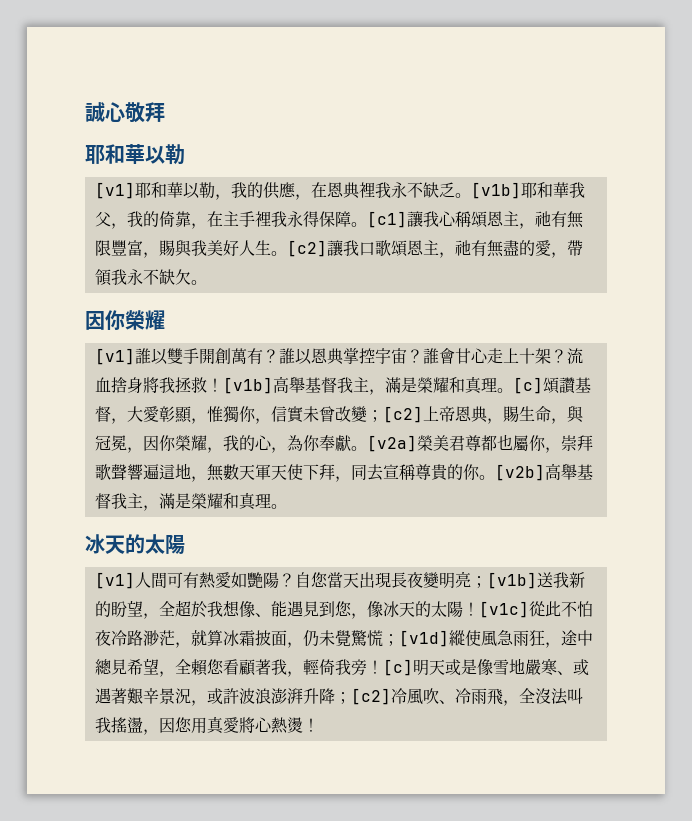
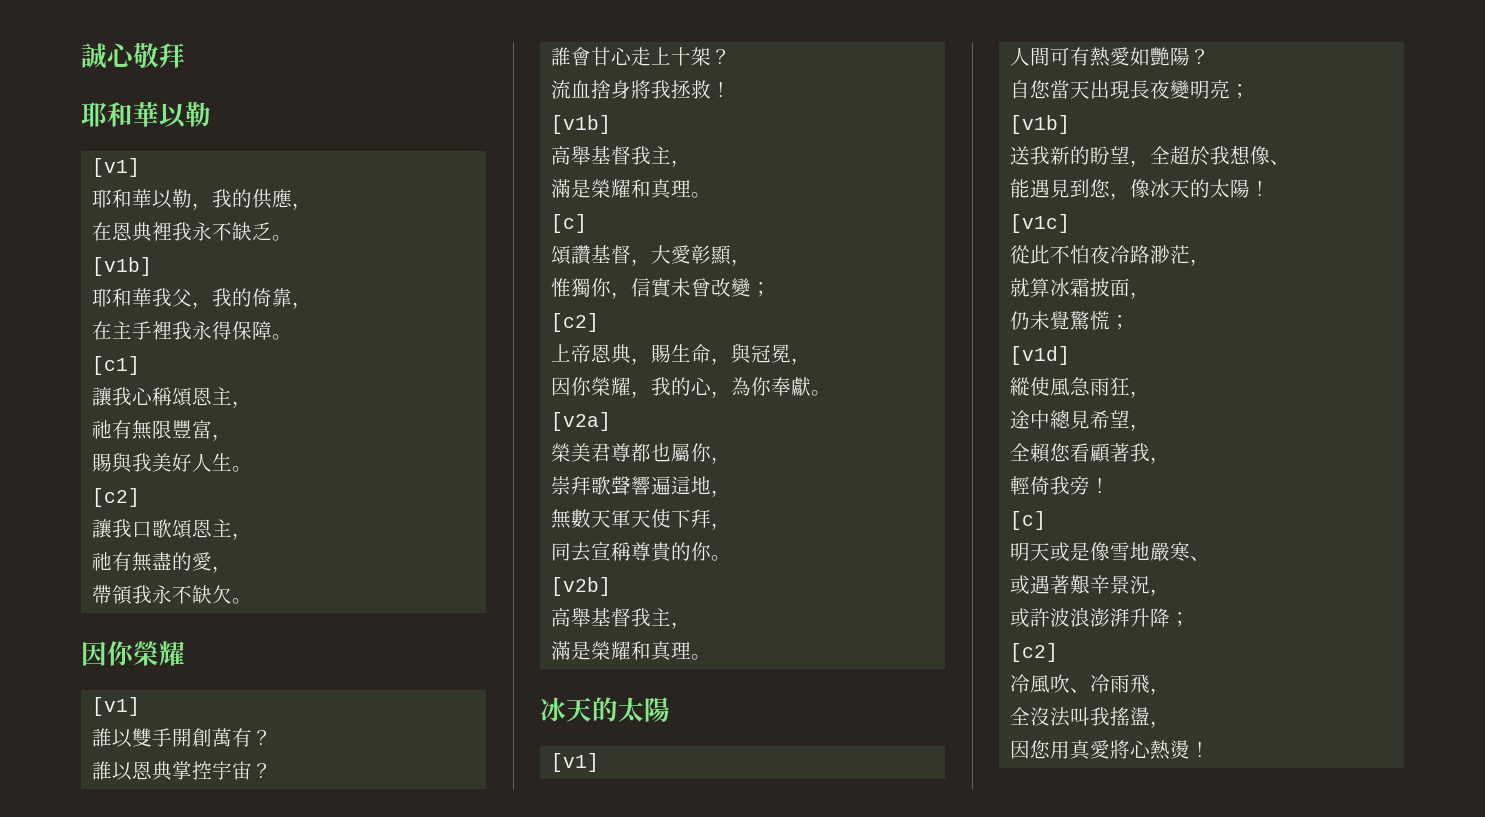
  誠心敬拜
  耶和華以勒
- [v1]耶和華以勒，我的供應，在恩典裡我永不缺乏。[v1b]耶和華我父，我的倚靠，在主手裡我永得保障。[c1]讓我心稱頌恩主，祂有無限豐富，賜與我美好人生。[c2]讓我口歌頌恩主，祂有無盡的愛，帶領我永不缺欠。
+ [v1]
+ 耶和華以勒，我的供應，
+ 在恩典裡我永不缺乏。
+ [v1b]
+ 耶和華我父，我的倚靠，
+ 在主手裡我永得保障。
+ [c1]
+ 讓我心稱頌恩主，
+ 祂有無限豐富，
+ 賜與我美好人生。
+ [c2]
+ 讓我口歌頌恩主，
+ 祂有無盡的愛，
+ 帶領我永不缺欠。
  因你榮耀
- [v1]誰以雙手開創萬有？誰以恩典掌控宇宙？誰會甘心走上十架？流血捨身將我拯救！[v1b]高舉基督我主，滿是榮耀和真理。[c]頌讚基督，大愛彰顯，惟獨你，信實未曾改變；[c2]上帝恩典，賜生命，與冠冕，因你榮耀，我的心，為你奉獻。[v2a]榮美君尊都也屬你，崇拜歌聲響遍這地，無數天軍天使下拜，同去宣稱尊貴的你。[v2b]高舉基督我主，滿是榮耀和真理。
+ [v1]
+ 誰以雙手開創萬有？
+ 誰以恩典掌控宇宙？
+ 誰會甘心走上十架？
+ 流血捨身將我拯救！
+ [v1b]
+ 高舉基督我主，
+ 滿是榮耀和真理。
+ [c]
+ 頌讚基督，大愛彰顯，
+ 惟獨你，信實未曾改變；
+ [c2]
+ 上帝恩典，賜生命，與冠冕，
+ 因你榮耀，我的心，為你奉獻。
+ [v2a]
+ 榮美君尊都也屬你，
+ 崇拜歌聲響遍這地，
+ 無數天軍天使下拜，
+ 同去宣稱尊貴的你。
+ [v2b]
+ 高舉基督我主，
+ 滿是榮耀和真理。
  冰天的太陽
- [v1]人間可有熱愛如艷陽？自您當天出現長夜變明亮；[v1b]送我新的盼望，全超於我想像、能遇見到您，像冰天的太陽！[v1c]從此不怕夜冷路渺茫，就算冰霜披面，仍未覺驚慌；[v1d]縱使風急雨狂，途中總見希望，全賴您看顧著我，輕倚我旁！[c]明天或是像雪地嚴寒、或遇著艱辛景況，或許波浪澎湃升降；[c2]冷風吹、冷雨飛，全沒法叫我搖盪，因您用真愛將心熱燙！
+ [v1]
+ 人間可有熱愛如艷陽？
+ 自您當天出現長夜變明亮；
+ [v1b]
+ 送我新的盼望，全超於我想像、
+ 能遇見到您，像冰天的太陽！
+ [v1c]
+ 從此不怕夜冷路渺茫，
+ 就算冰霜披面，
+ 仍未覺驚慌；
+ [v1d]
+ 縱使風急雨狂，
+ 途中總見希望，
+ 全賴您看顧著我，
+ 輕倚我旁！
+ [c]
+ 明天或是像雪地嚴寒、
+ 或遇著艱辛景況，
+ 或許波浪澎湃升降；
+ [c2]
+ 冷風吹、冷雨飛，
+ 全沒法叫我搖盪，
+ 因您用真愛將心熱燙！

